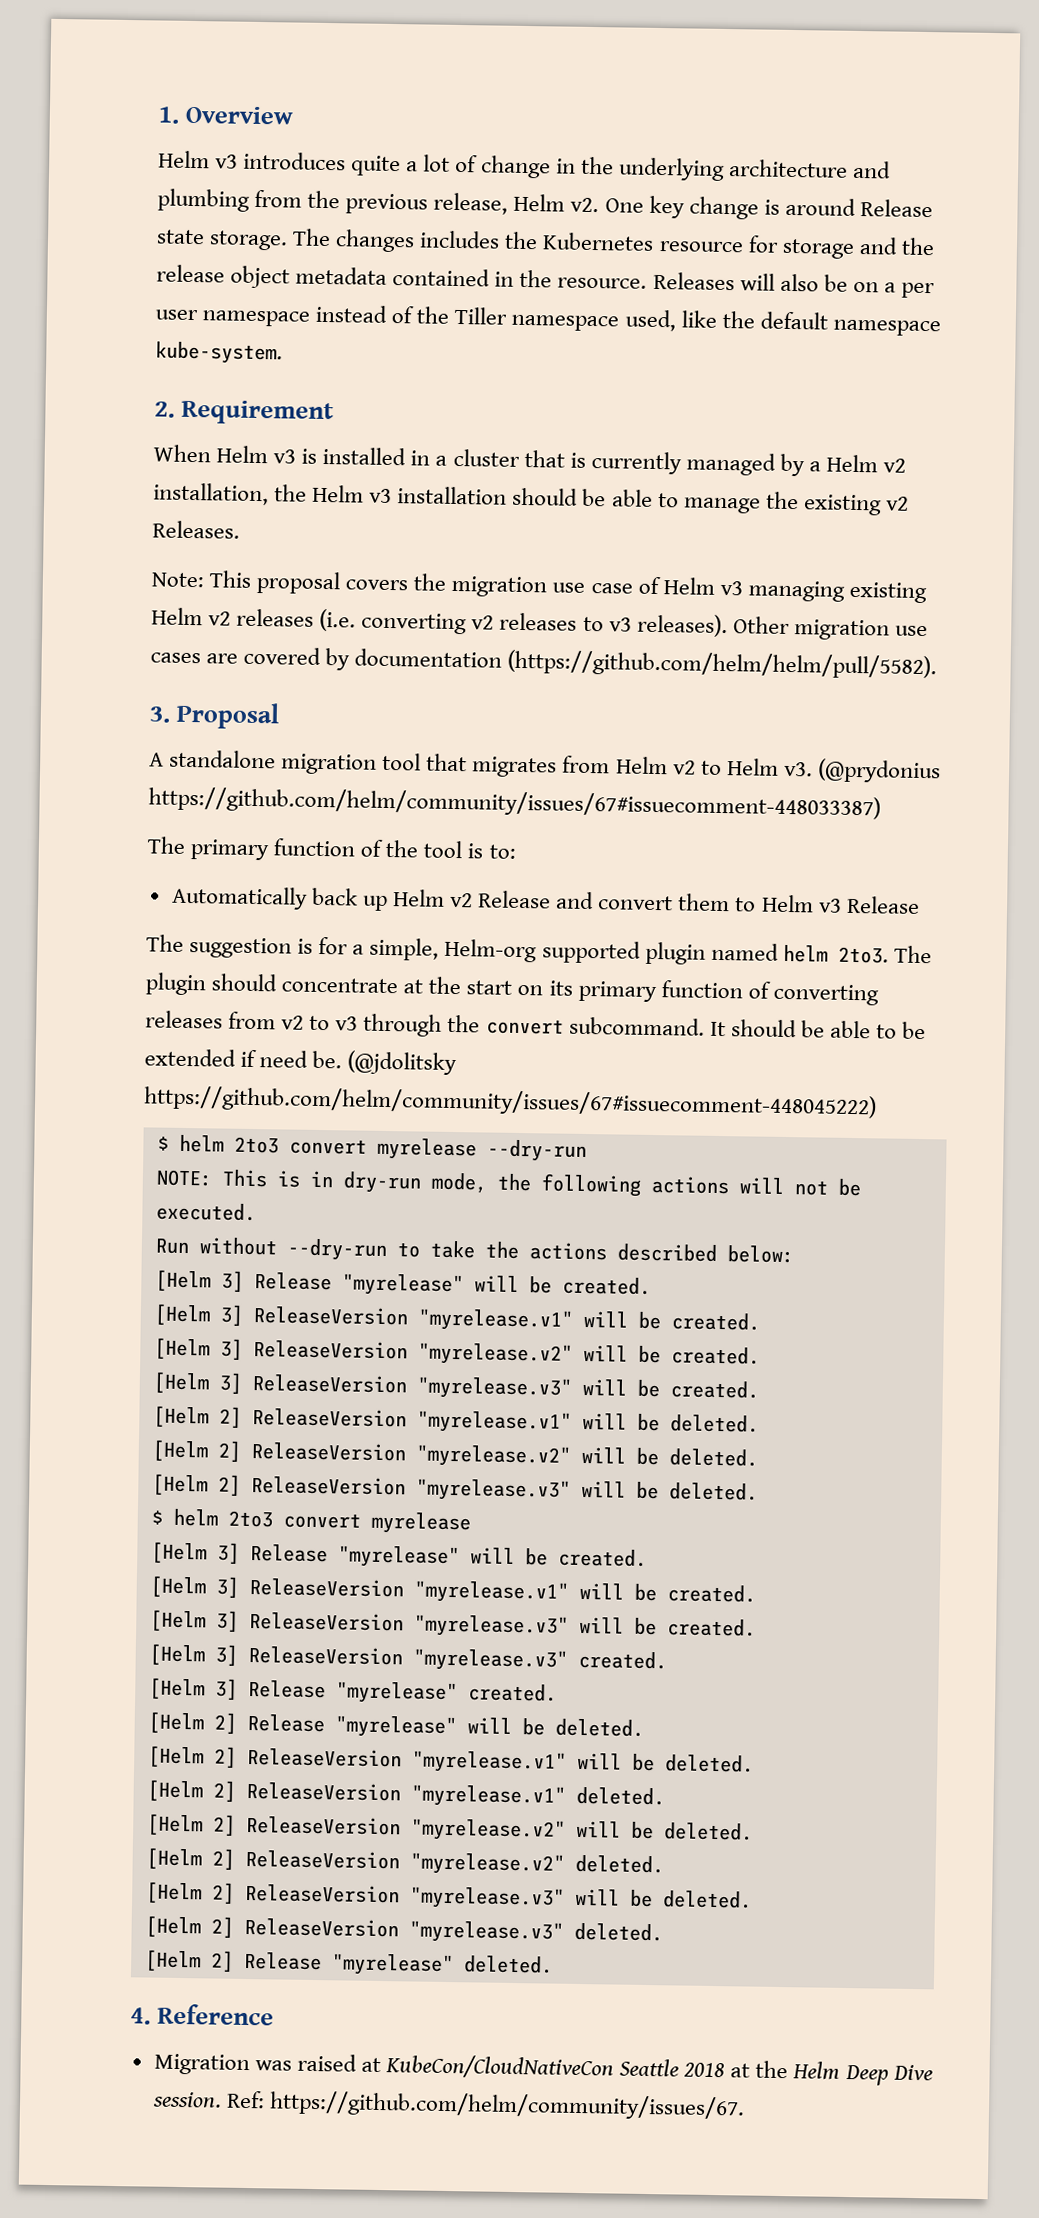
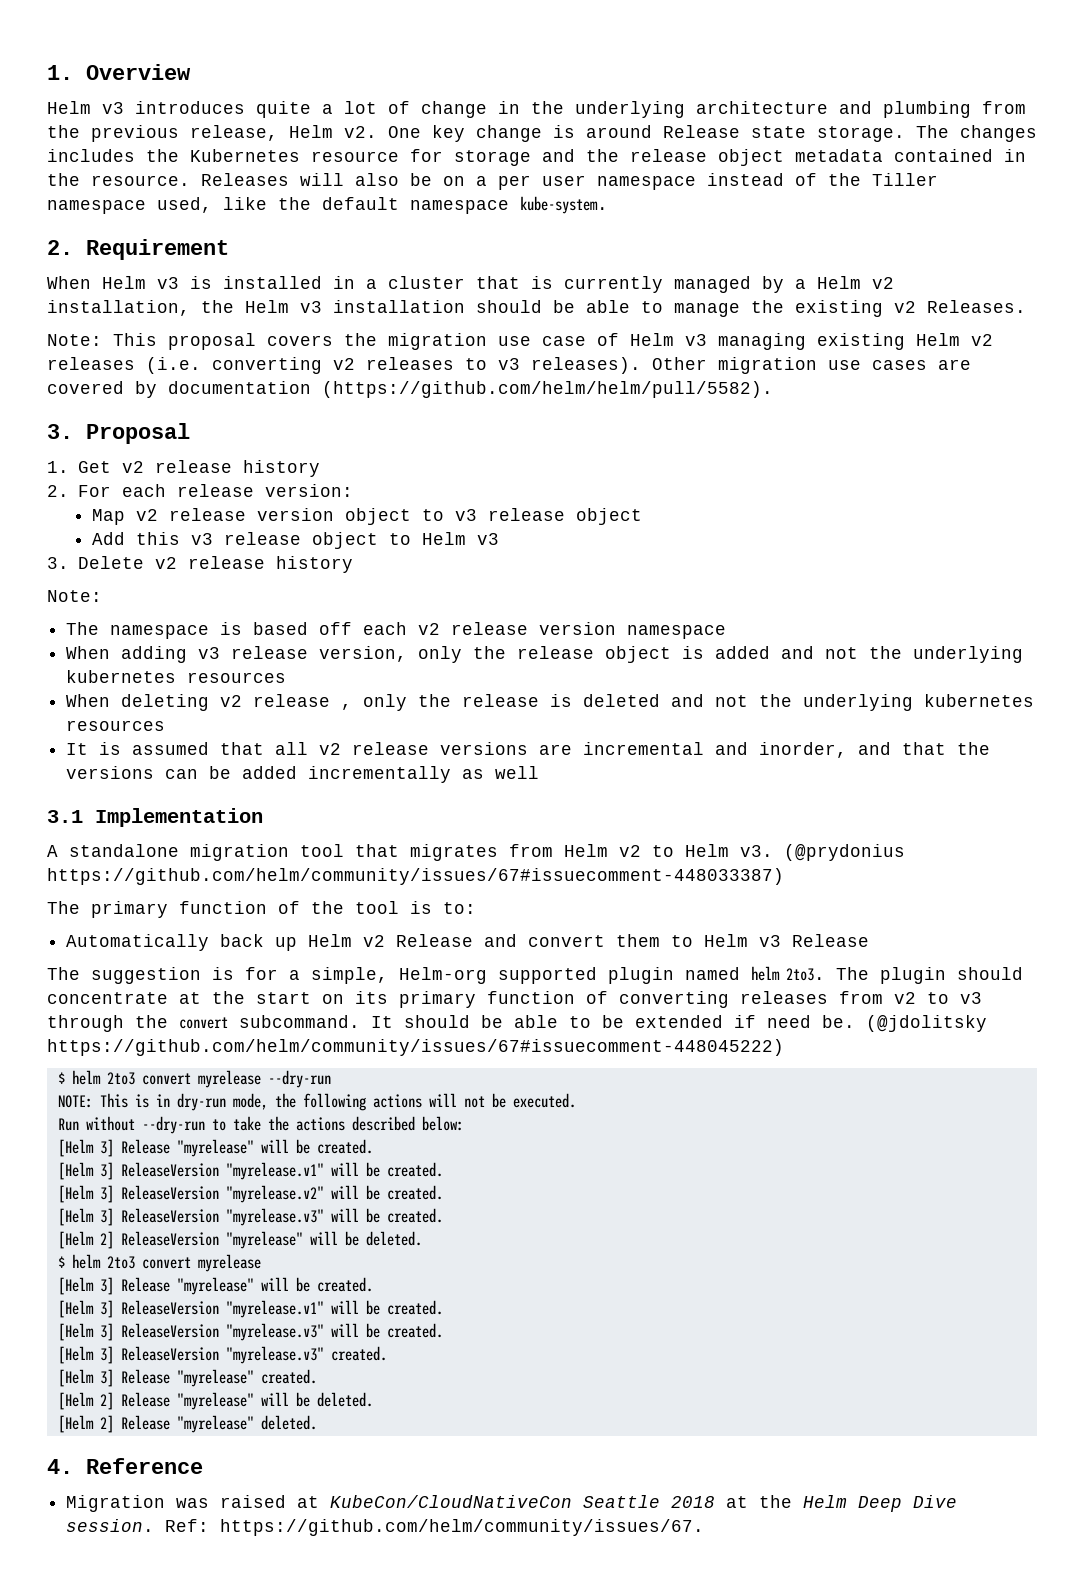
+ 1. Get v2 release history
+ 2. For each release version:
+ Map v2 release version object to v3 release object
+ Add this v3 release object to Helm v3
+ 3. Delete v2 release history
+ Note:
+ The namespace is based off each v2 release version namespace
+ When adding v3 release version, only the release object is added and not the underlying kubernetes resources
+ When deleting v2 release , only the release is deleted and not the underlying kubernetes resources
+ It is assumed that all v2 release versions are incremental and inorder, and that the versions can be added incrementally as well
+ 3.1 Implementation
  [Helm 3] ReleaseVersion "myrelease.v2" will be created.
  [Helm 3] ReleaseVersion "myrelease.v3" will be created.
- [Helm 2] ReleaseVersion "myrelease.v1" will be deleted.
- [Helm 2] ReleaseVersion "myrelease.v2" will be deleted.
- [Helm 2] ReleaseVersion "myrelease.v3" will be deleted.
+ [Helm 2] ReleaseVersion "myrelease" will be deleted.
  [Helm 2] Release "myrelease" will be deleted.
- [Helm 2] ReleaseVersion "myrelease.v1" will be deleted.
- [Helm 2] ReleaseVersion "myrelease.v1" deleted.
- [Helm 2] ReleaseVersion "myrelease.v2" will be deleted.
- [Helm 2] ReleaseVersion "myrelease.v2" deleted.
- [Helm 2] ReleaseVersion "myrelease.v3" will be deleted.
- [Helm 2] ReleaseVersion "myrelease.v3" deleted.

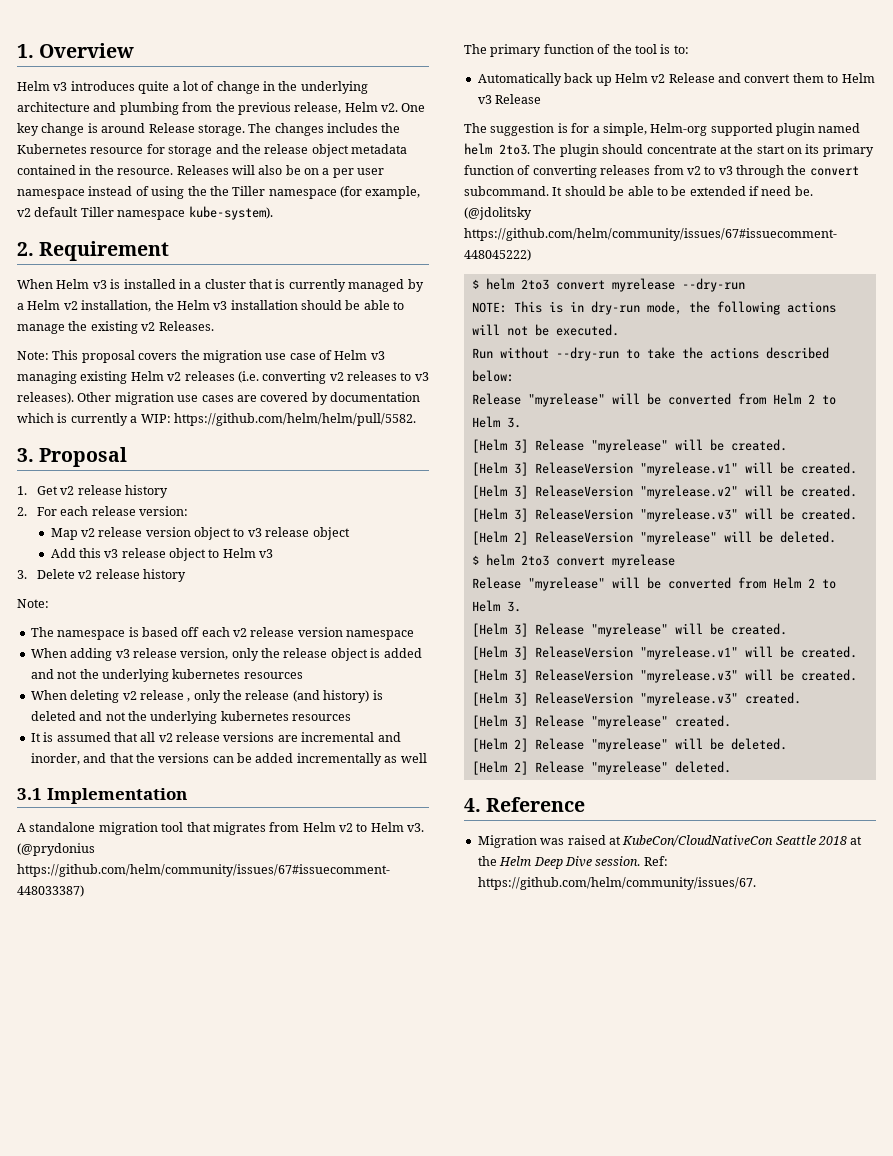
- One key change is around Release state storage.
+ One key change is around Release storage.
- Releases will also be on a per user namespace instead of the Tiller namespace used, like the default namespace kube-system.
+ Releases will also be on a per user namespace instead of using the the Tiller namespace (for example, v2 default Tiller namespace kube-system).
- Other migration use cases are covered by documentation (https://github.com/helm/helm/pull/5582).
+ Other migration use cases are covered by documentation which is currently a WIP: https://github.com/helm/helm/pull/5582.
- When deleting v2 release , only the release is deleted and not the underlying kubernetes resources
+ When deleting v2 release , only the release (and history) is deleted and not the underlying kubernetes resources
  Run without --dry-run to take the actions described below:
+ Release "myrelease" will be converted from Helm 2 to Helm 3.
  [Helm 2] ReleaseVersion "myrelease" will be deleted.
  $ helm 2to3 convert myrelease
+ Release "myrelease" will be converted from Helm 2 to Helm 3.

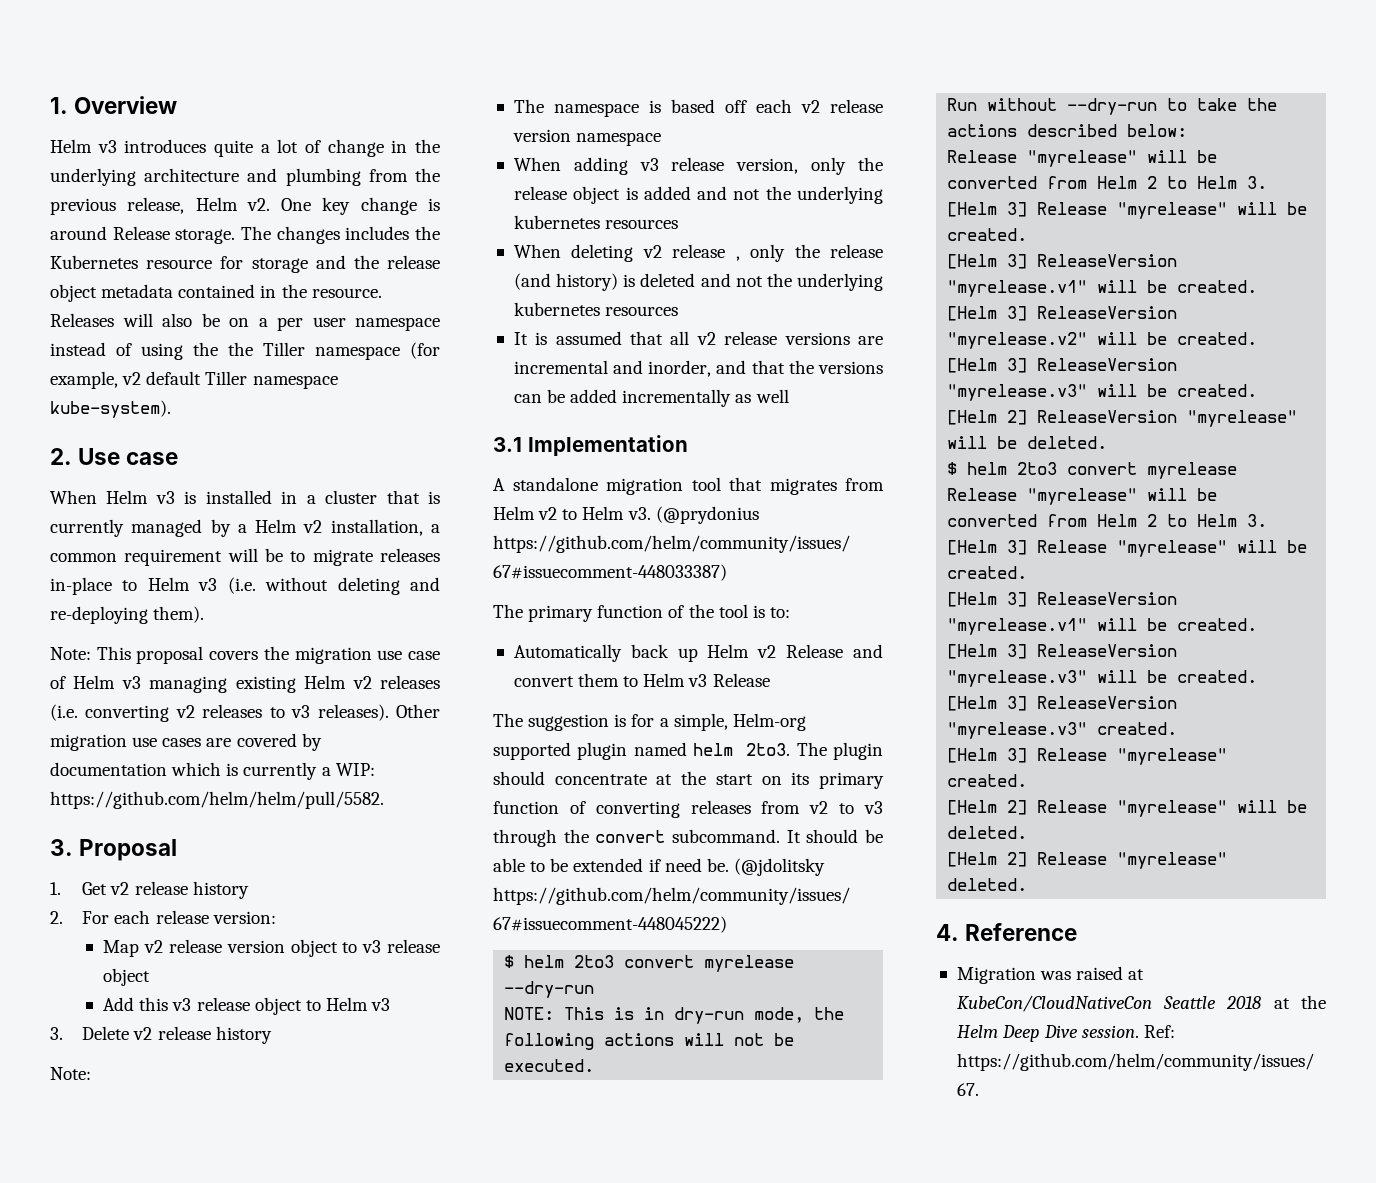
- 2. Requirement
+ 2. Use case
- When Helm v3 is installed in a cluster that is currently managed by a Helm v2 installation, the Helm v3 installation should be able to manage the existing v2 Releases.
+ When Helm v3 is installed in a cluster that is currently managed by a Helm v2 installation, a common requirement will be to migrate releases in-place to Helm v3 (i.e. without deleting and re-deploying them).

